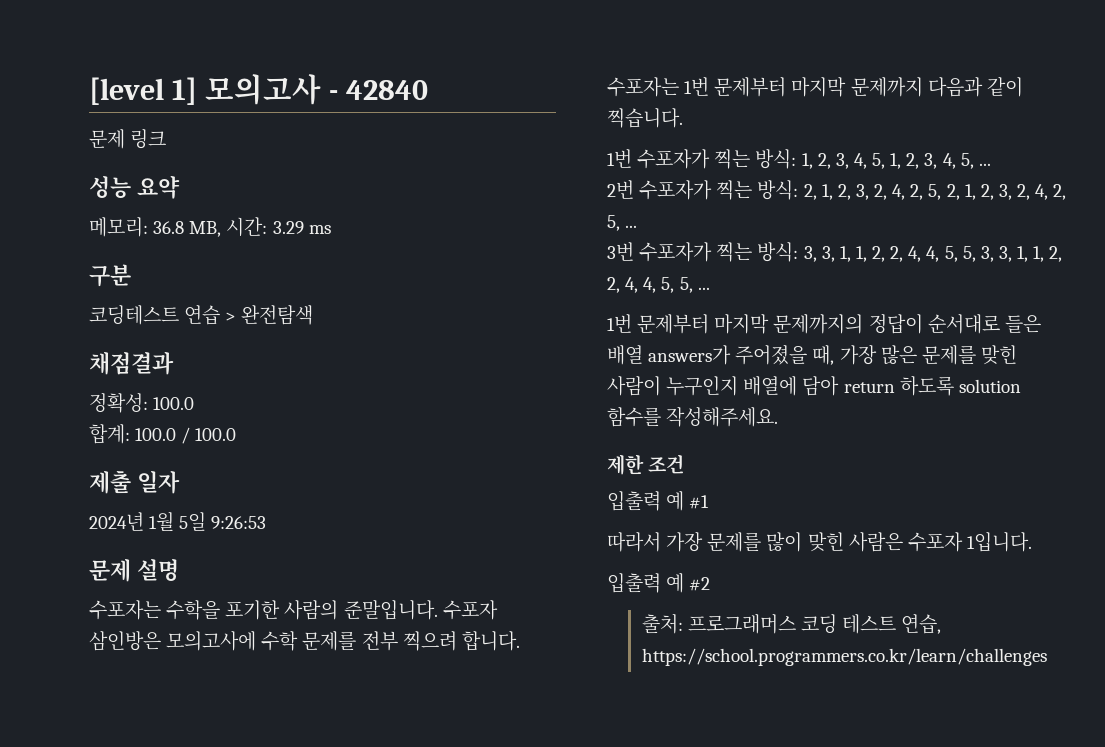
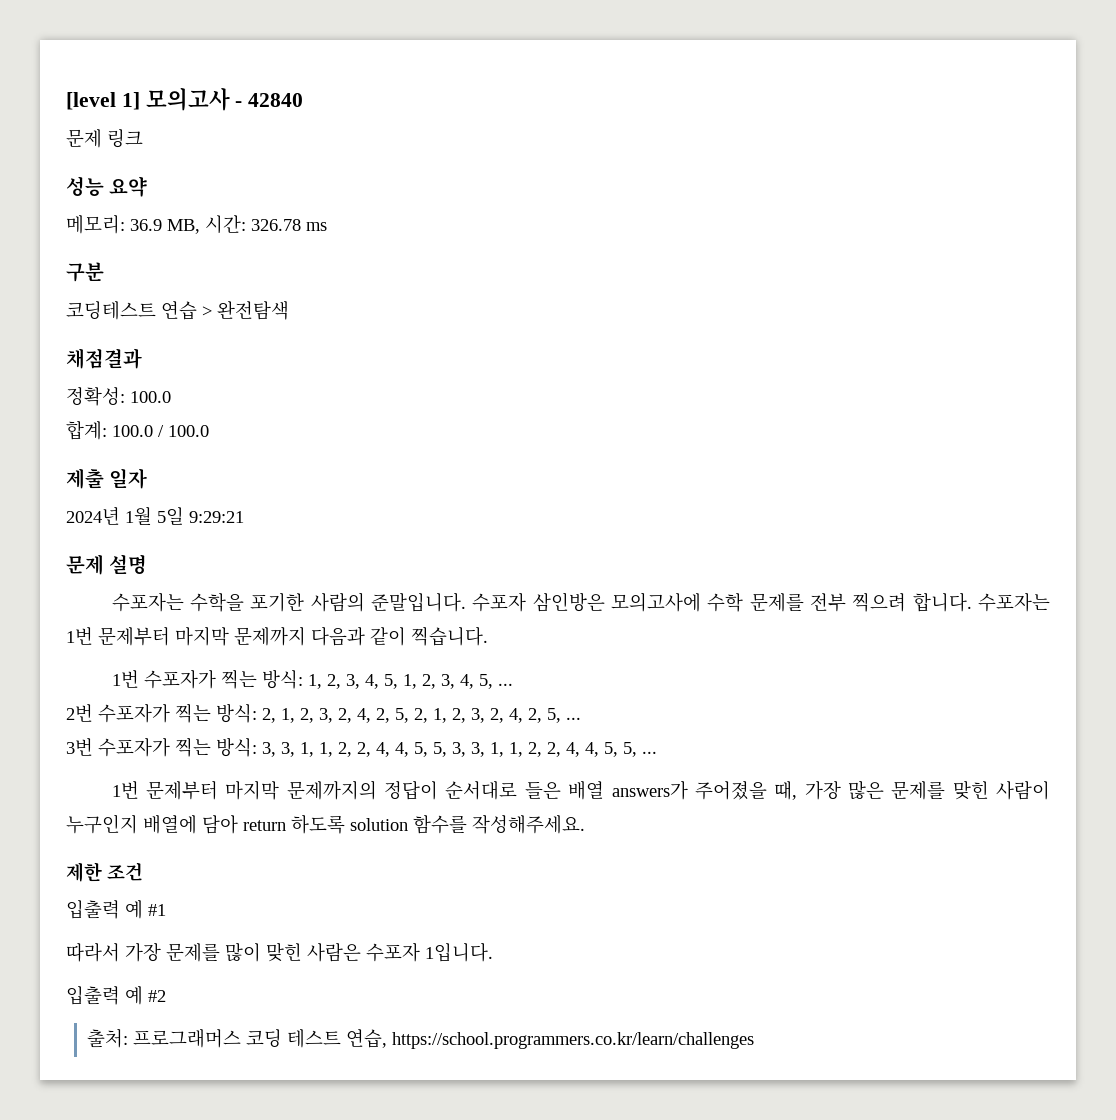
- 메모리: 36.8 MB, 시간: 3.29 ms
+ 메모리: 36.9 MB, 시간: 326.78 ms
- 2024년 1월 5일 9:26:53
+ 2024년 1월 5일 9:29:21

